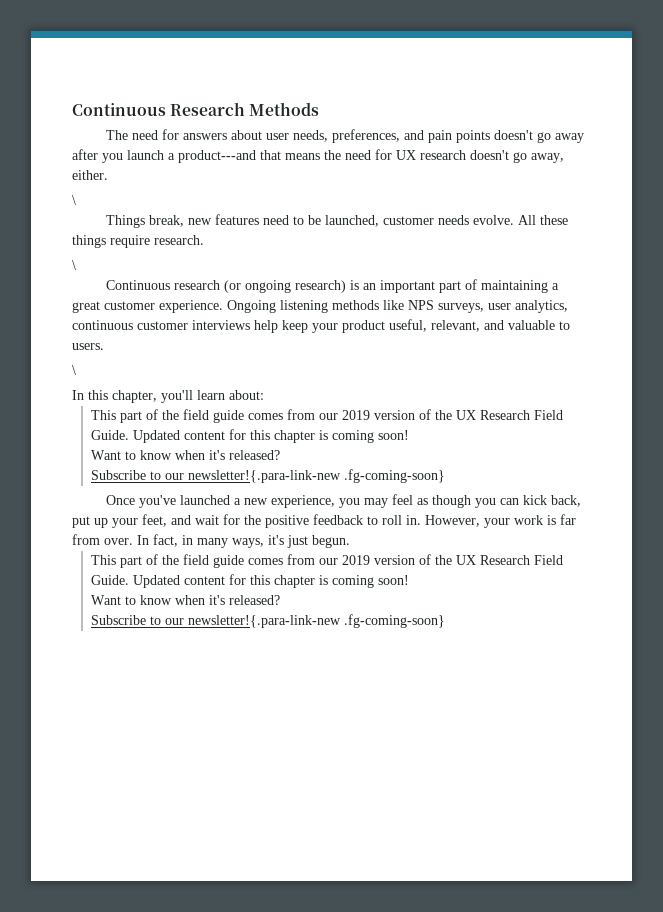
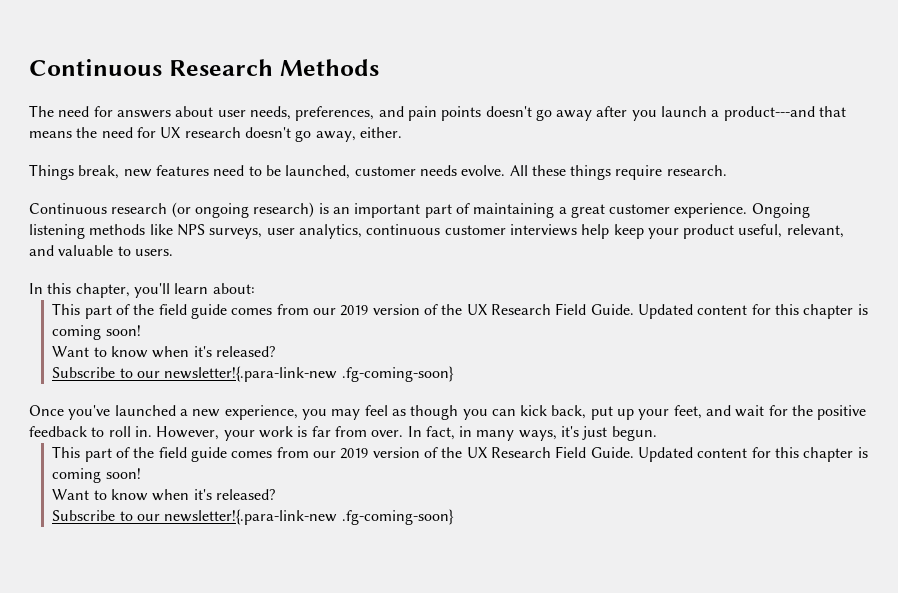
  The need for answers about user needs, preferences, and pain points doesn't go away after you launch a product---and that means the need for UX research doesn't go away, either.
- \
  All these things require research.
- \
  Ongoing listening methods like NPS surveys, user analytics, continuous customer interviews help keep your product useful, relevant, and valuable to users.
- \

